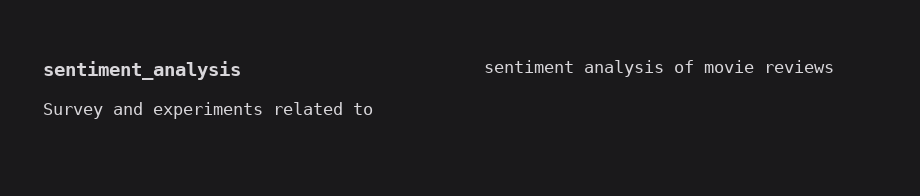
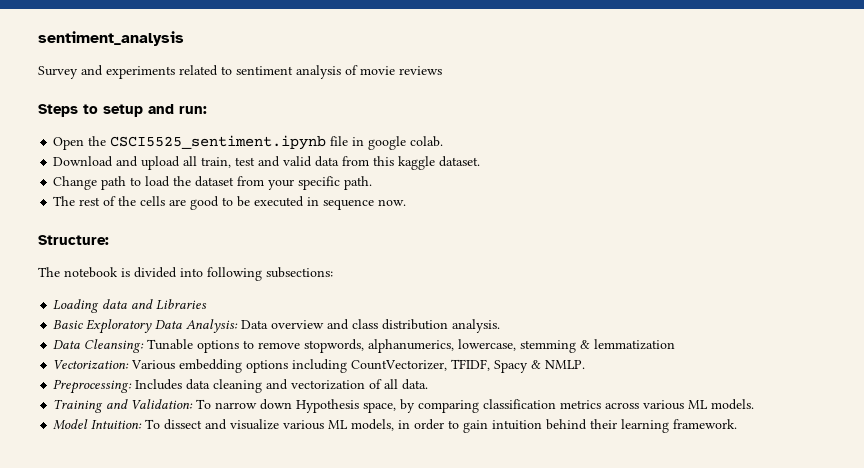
+ Steps to setup and run:
+ Open the CSCI5525_sentiment.ipynb file in google colab.
+ Download and upload all train, test and valid data from this kaggle dataset.
+ Change path to load the dataset from your specific path.
+ The rest of the cells are good to be executed in sequence now.
+ Structure:
+ The notebook is divided into following subsections:
+ Loading data and Libraries
+ Basic Exploratory Data Analysis: Data overview and class distribution analysis.
+ Data Cleansing: Tunable options to remove stopwords, alphanumerics, lowercase, stemming & lemmatization
+ Vectorization: Various embedding options including CountVectorizer, TFIDF, Spacy & NMLP.
+ Preprocessing: Includes data cleaning and vectorization of all data.
+ Training and Validation: To narrow down Hypothesis space, by comparing classification metrics across various ML models.
+ Model Intuition: To dissect and visualize various ML models, in order to gain intuition behind their learning framework.

